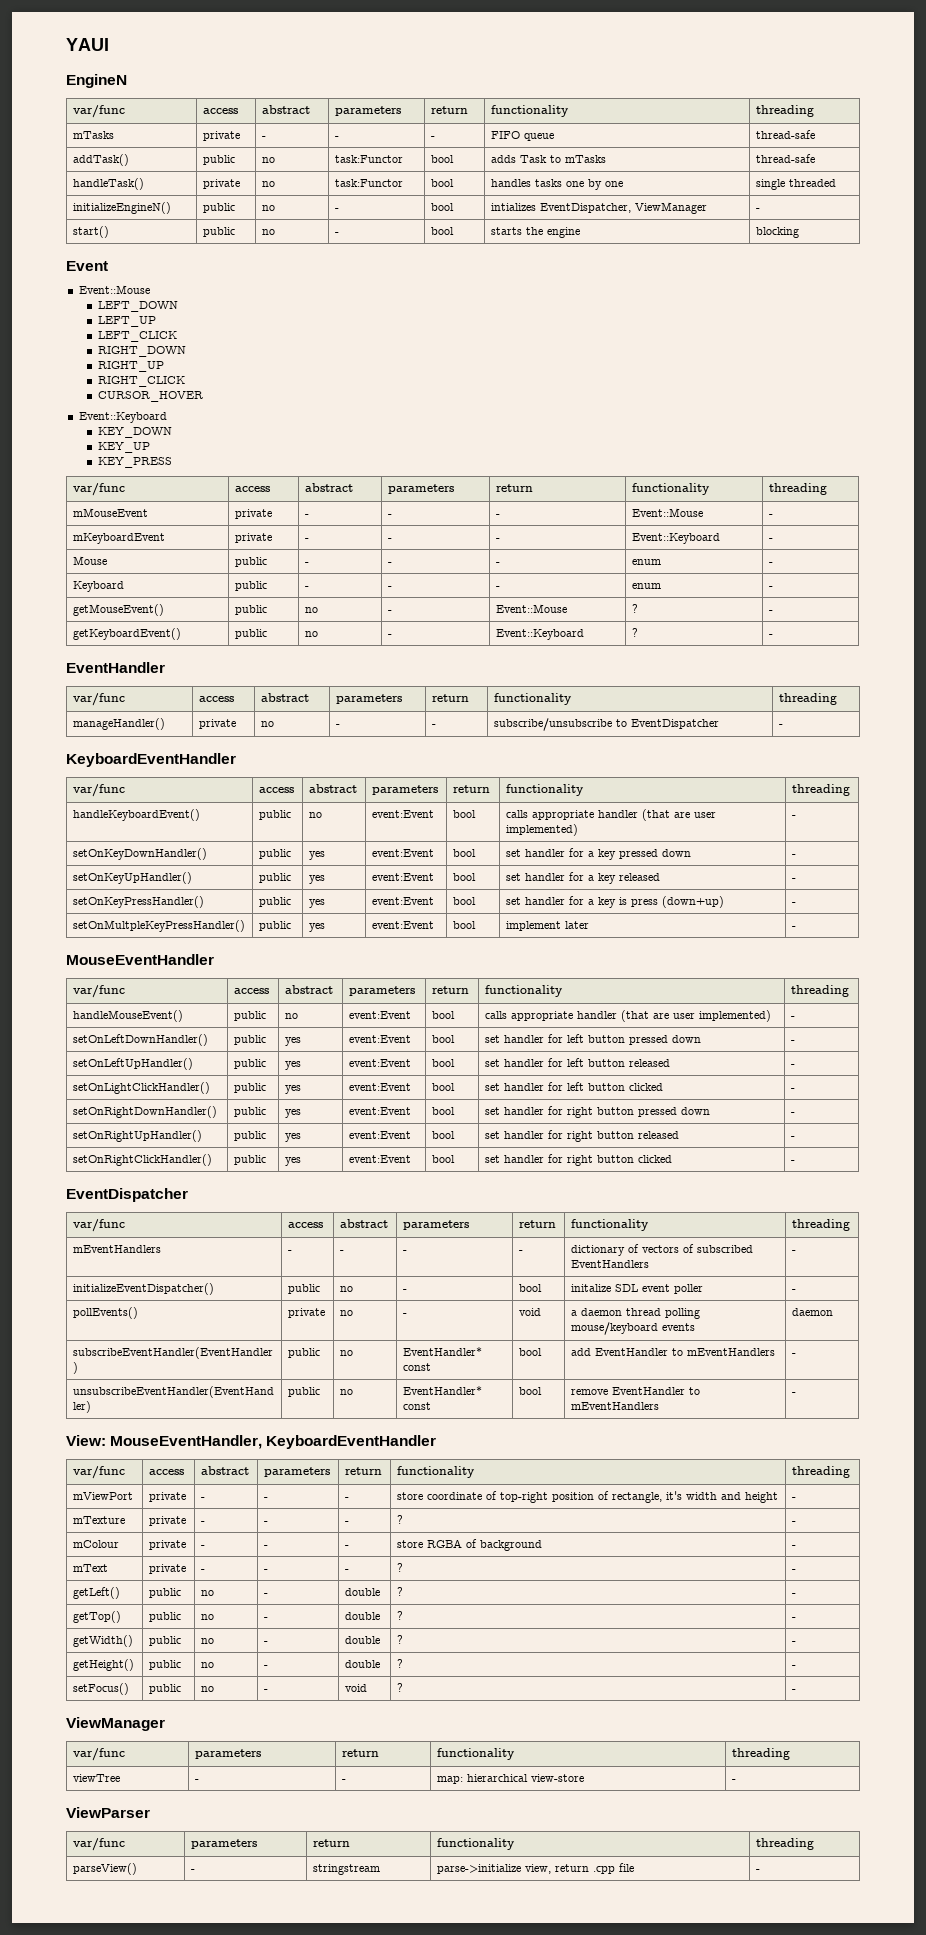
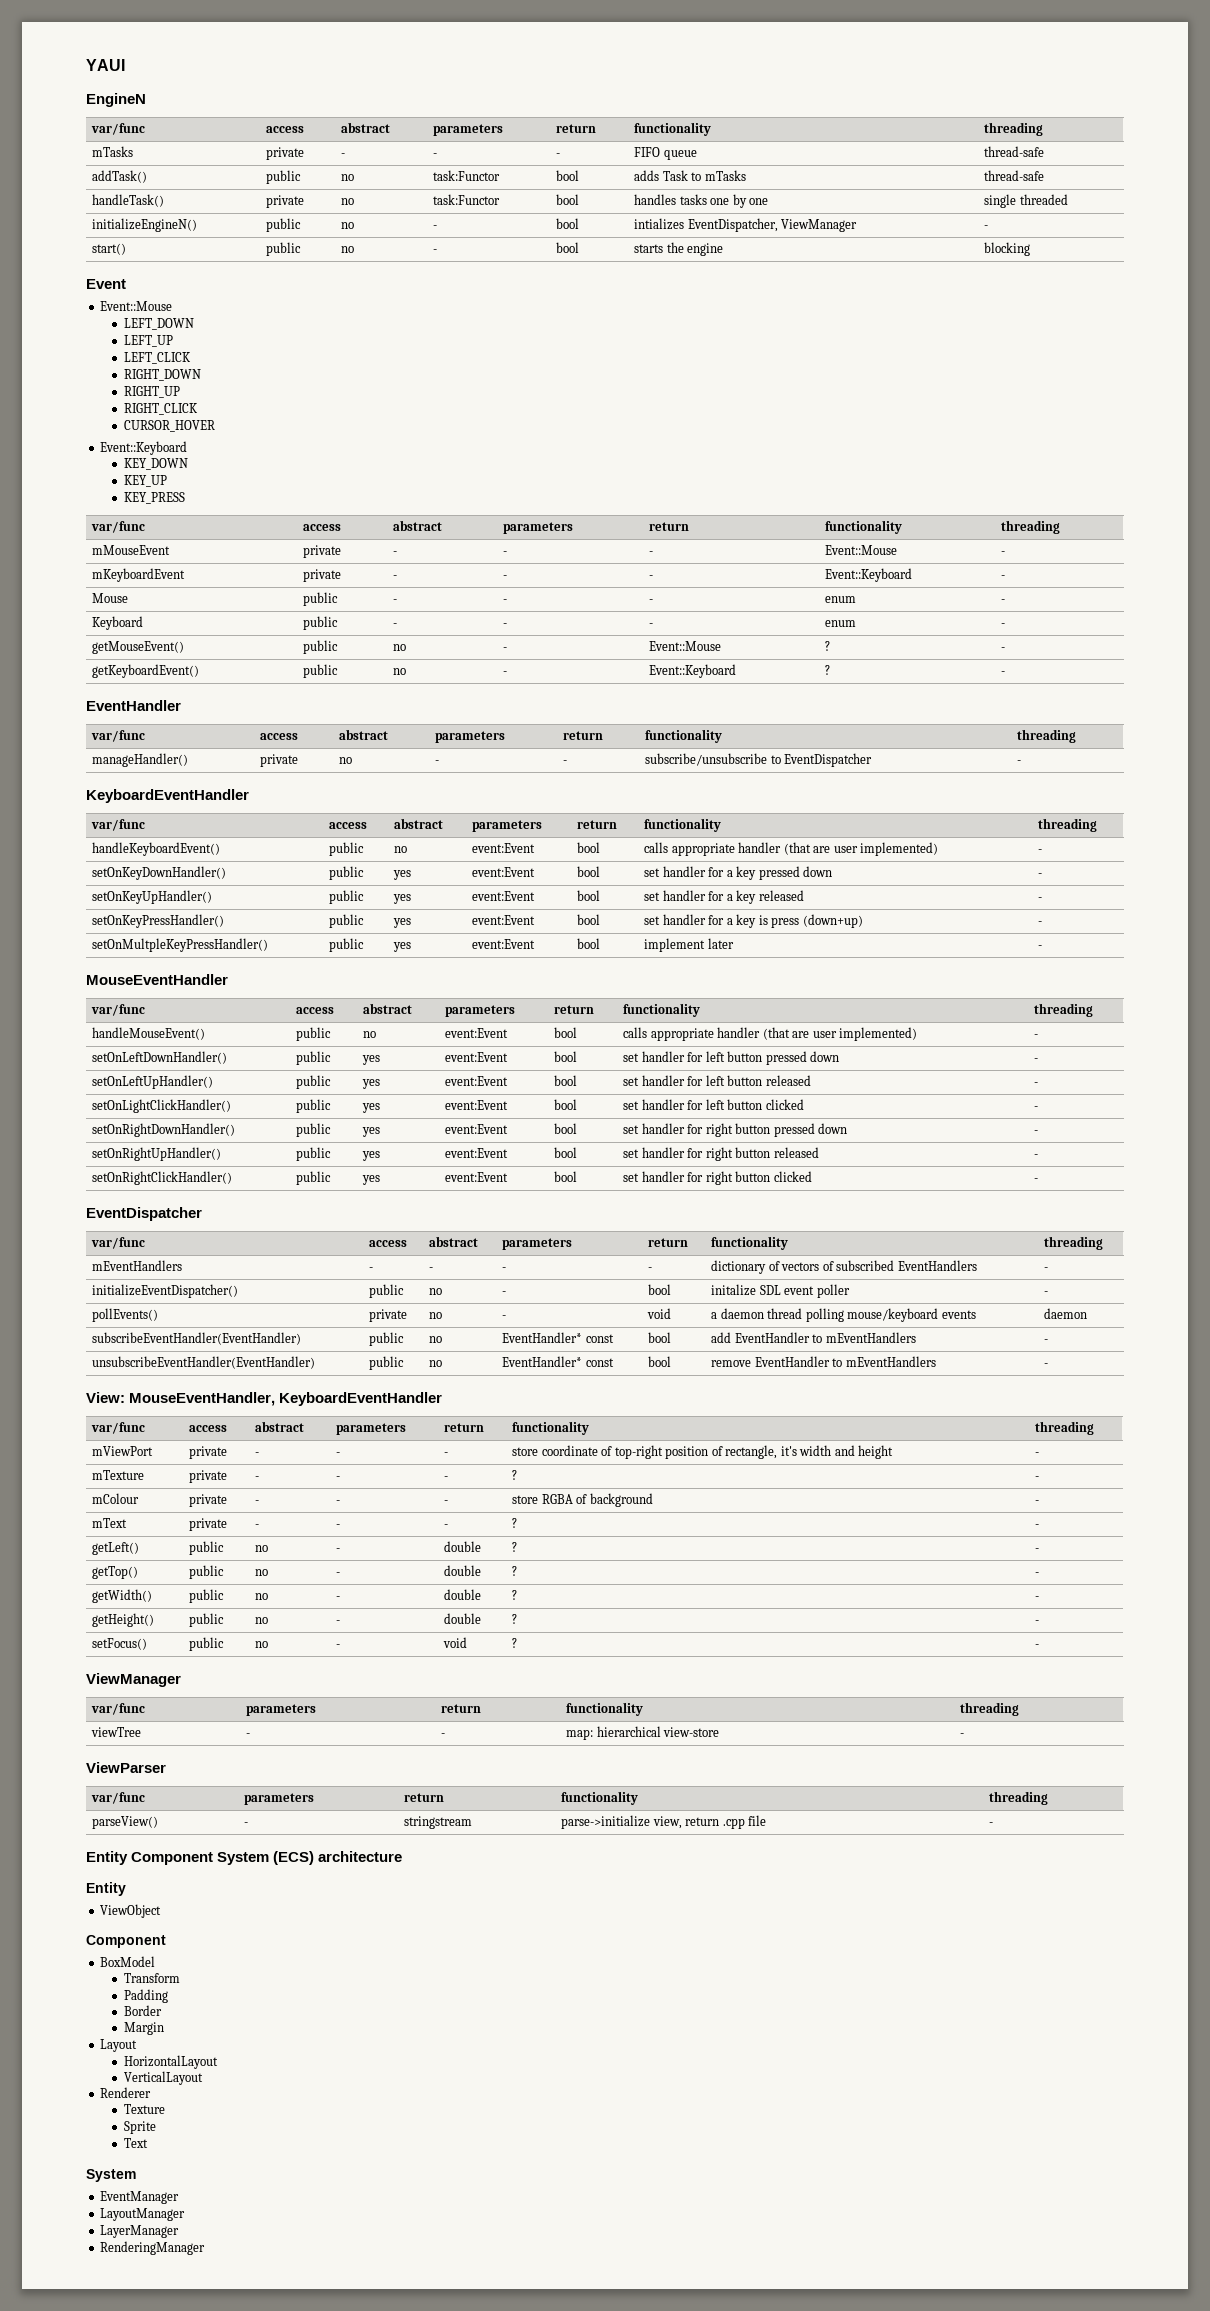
+ Entity Component System (ECS) architecture
+ Entity
+ ViewObject
+ Component
+ BoxModel
+ Transform
+ Padding
+ Border
+ Margin
+ Layout
+ HorizontalLayout
+ VerticalLayout
+ Renderer
+ Texture
+ Sprite
+ Text
+ System
+ EventManager
+ LayoutManager
+ LayerManager
+ RenderingManager

